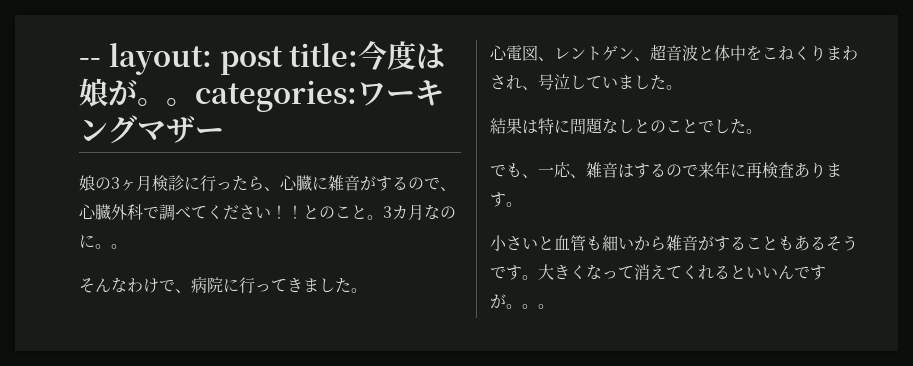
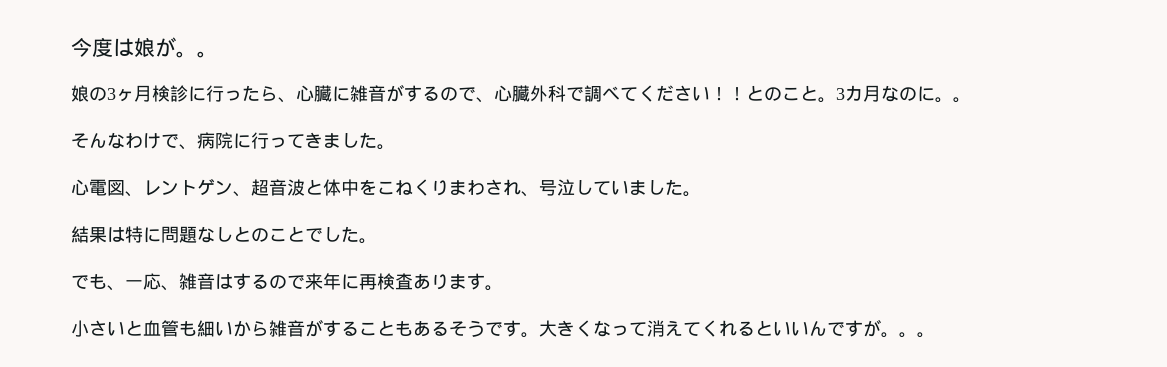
- -- layout: post title:今度は娘が。。categories:ワーキングマザー
+ 今度は娘が。。

